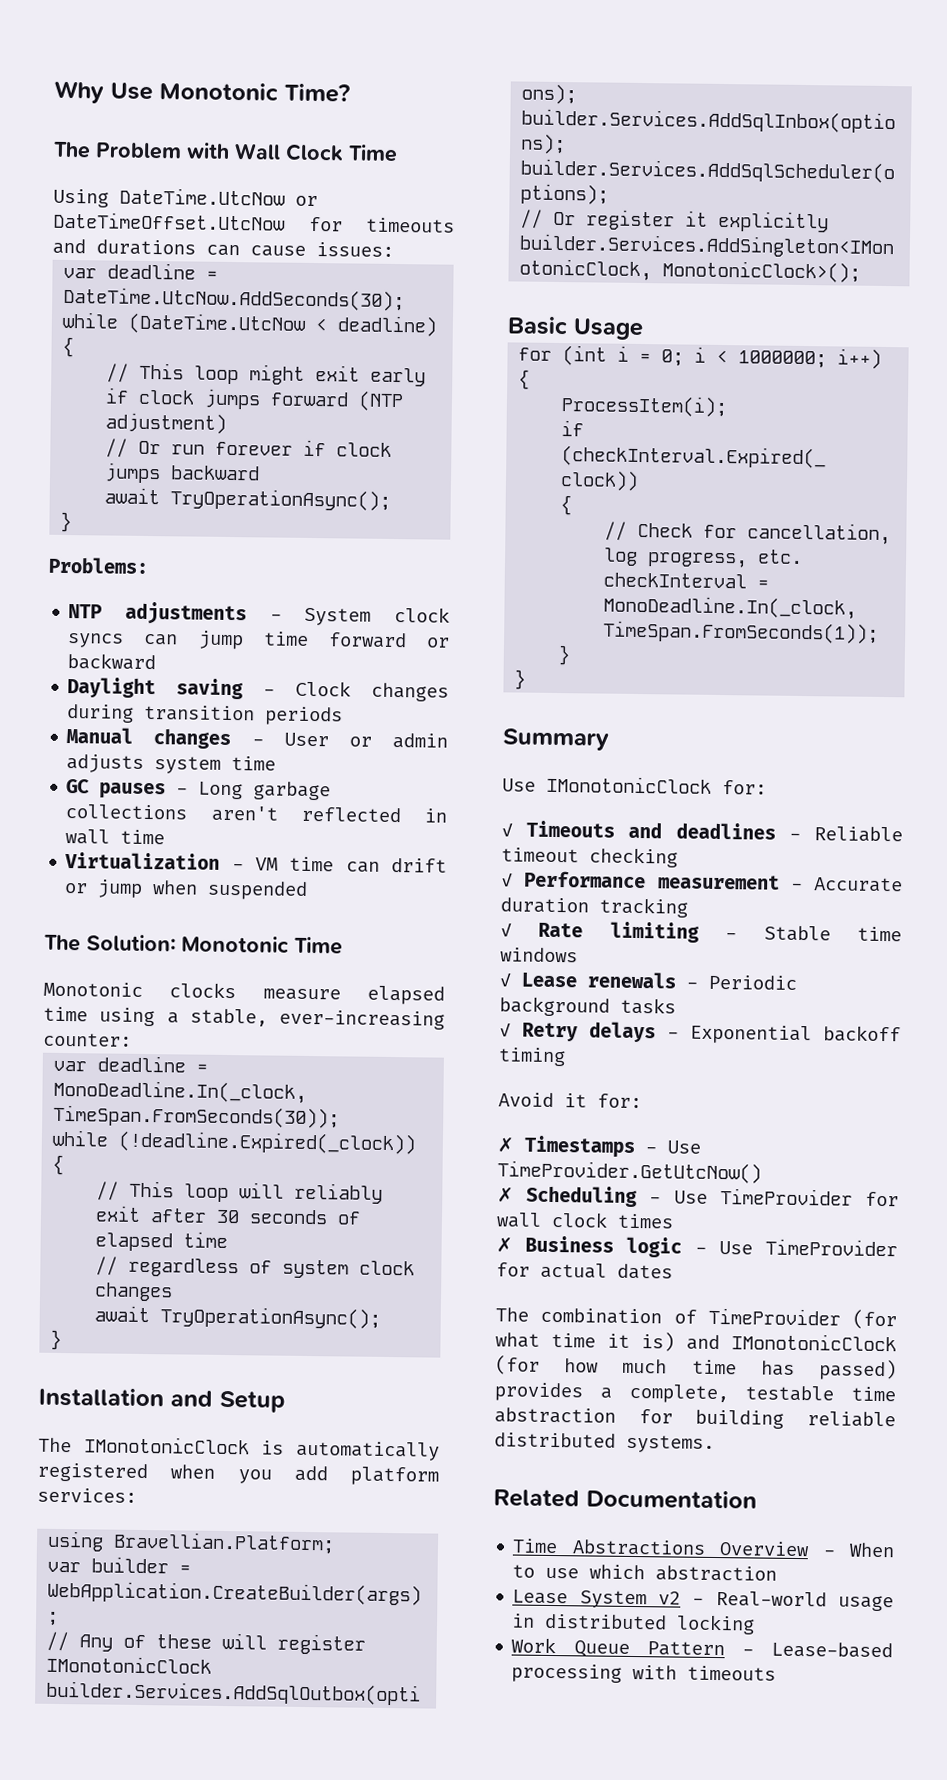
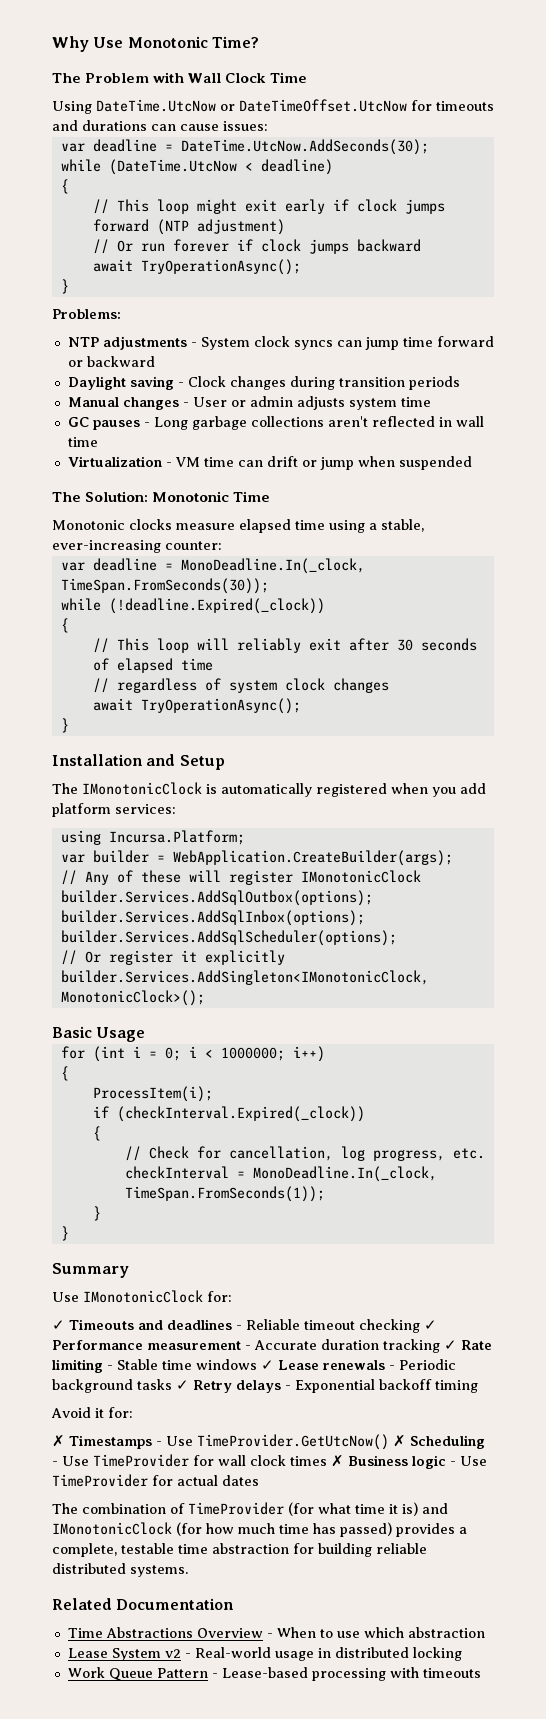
- using Bravellian.Platform;
+ using Incursa.Platform;
- ✓ Timeouts and deadlines - Reliable timeout checking
- ✓ Performance measurement - Accurate duration tracking
- ✓ Rate limiting - Stable time windows
- ✓ Lease renewals - Periodic background tasks
- ✓ Retry delays - Exponential backoff timing
+ ✓ Timeouts and deadlines - Reliable timeout checking ✓ Performance measurement - Accurate duration tracking ✓ Rate limiting - Stable time windows ✓ Lease renewals - Periodic background tasks ✓ Retry delays - Exponential backoff timing
- ✗ Timestamps - Use TimeProvider.GetUtcNow()
- ✗ Scheduling - Use TimeProvider for wall clock times
- ✗ Business logic - Use TimeProvider for actual dates
+ ✗ Timestamps - Use TimeProvider.GetUtcNow() ✗ Scheduling - Use TimeProvider for wall clock times ✗ Business logic - Use TimeProvider for actual dates

